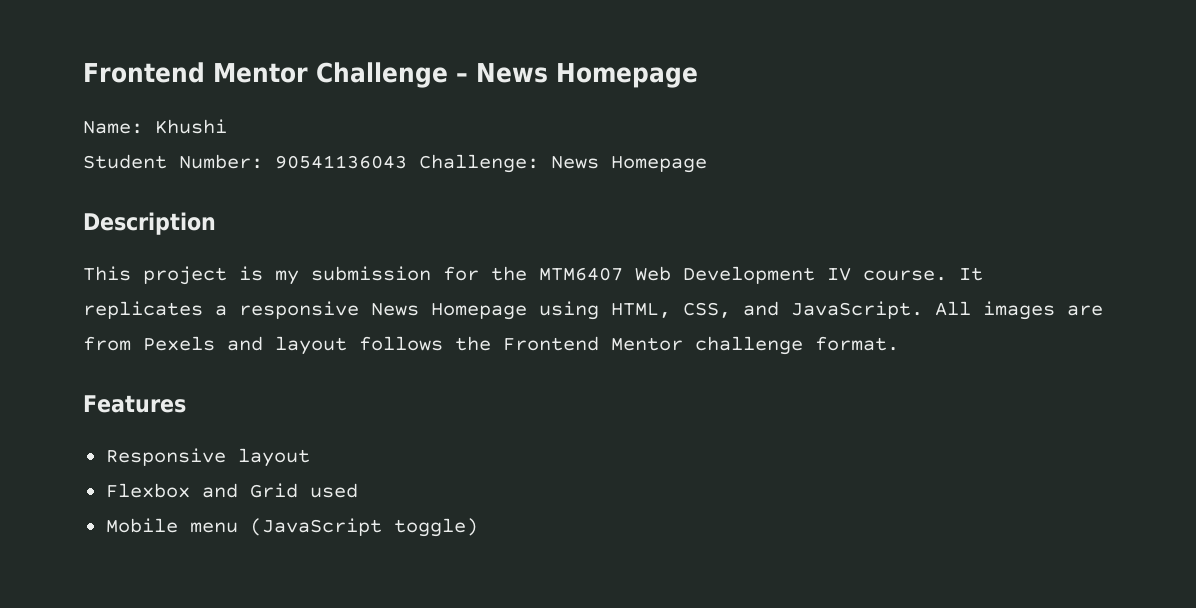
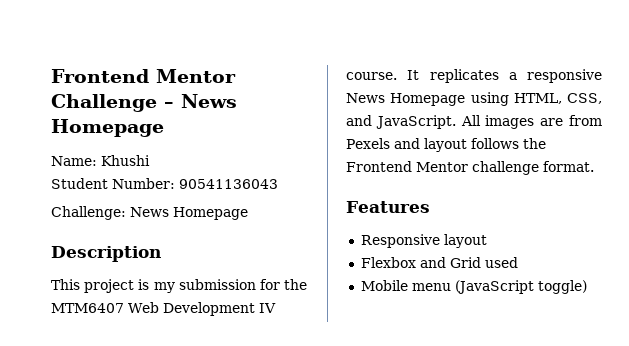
- Student Number: 90541136043 Challenge: News Homepage
+ Student Number: 90541136043
+ Challenge: News Homepage

